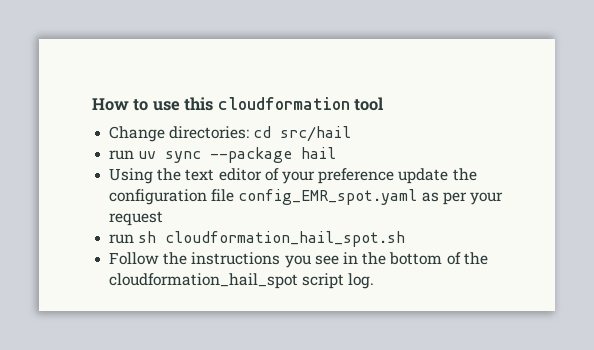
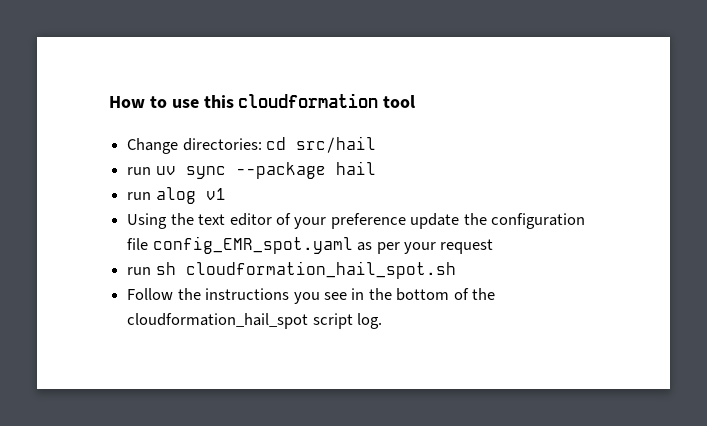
+ run alog v1

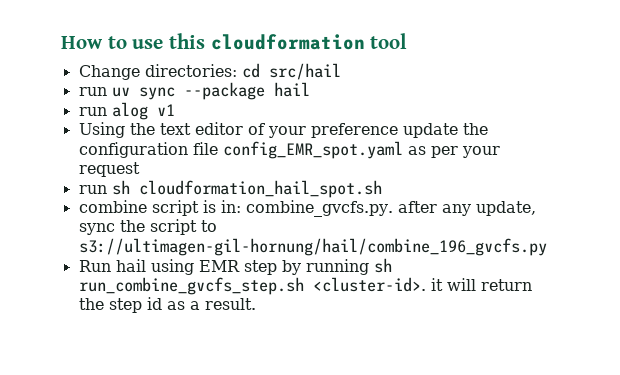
- Follow the instructions you see in the bottom of the cloudformation_hail_spot script log.
+ combine script is in: combine_gvcfs.py. after any update, sync the script to s3://ultimagen-gil-hornung/hail/combine_196_gvcfs.py
+ Run hail using EMR step by running sh run_combine_gvcfs_step.sh <cluster-id>. it will return the step id as a result.

